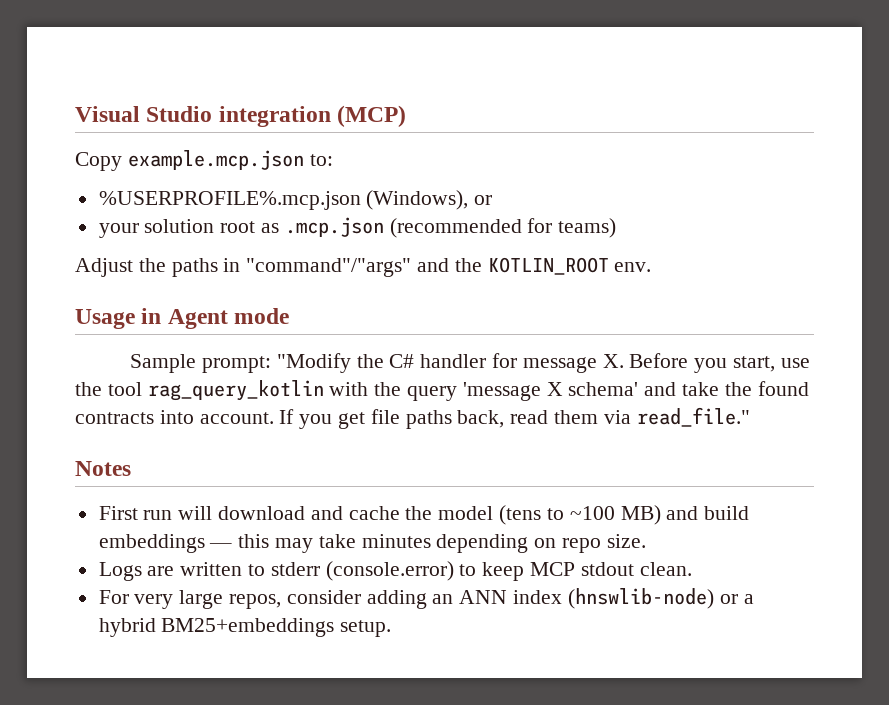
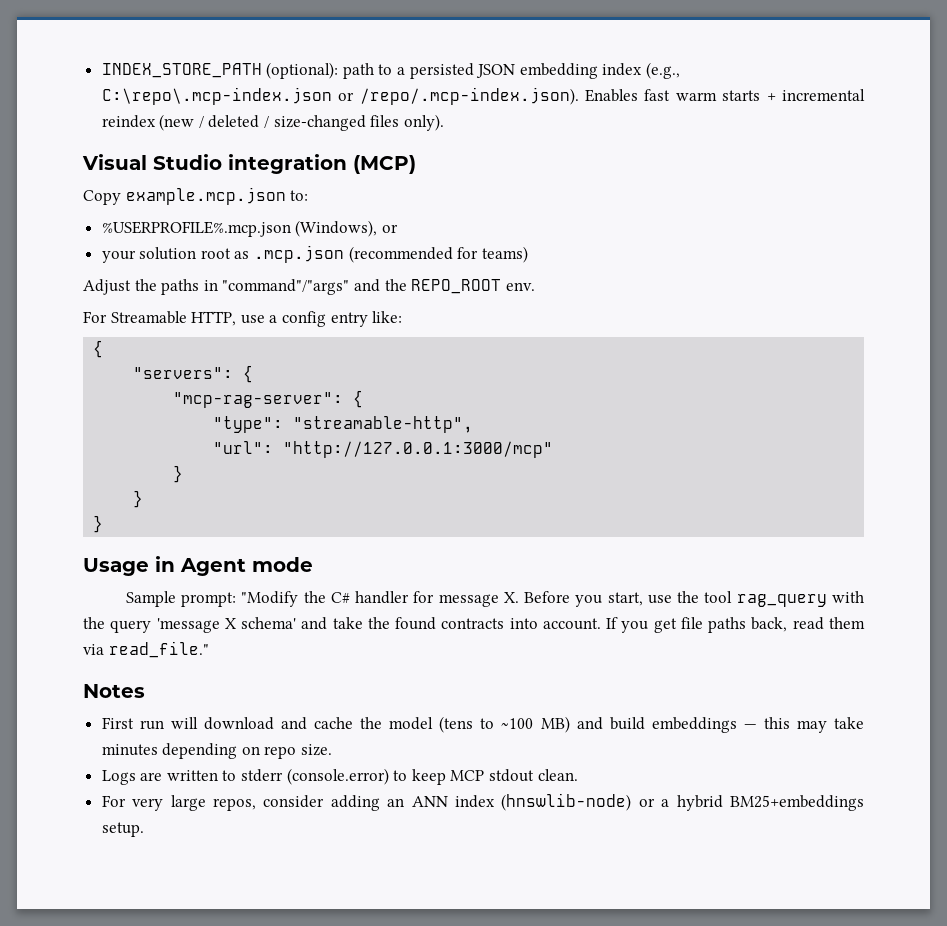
+ INDEX_STORE_PATH (optional): path to a persisted JSON embedding index (e.g., C:\repo\.mcp-index.json or /repo/.mcp-index.json). Enables fast warm starts + incremental reindex (new / deleted / size‑changed files only).
- Adjust the paths in "command"/"args" and the KOTLIN_ROOT env.
+ Adjust the paths in "command"/"args" and the REPO_ROOT env.
+ For Streamable HTTP, use a config entry like:
+ {
+ "servers": {
+ "mcp-rag-server": {
+ "type": "streamable-http",
+ "url": "http://127.0.0.1:3000/mcp"
+ }
+ }
+ }
- Sample prompt: "Modify the C# handler for message X. Before you start, use the tool rag_query_kotlin with the query 'message X schema' and take the found contracts into account.
+ Sample prompt: "Modify the C# handler for message X. Before you start, use the tool rag_query with the query 'message X schema' and take the found contracts into account.

